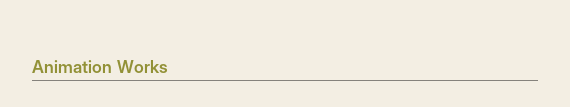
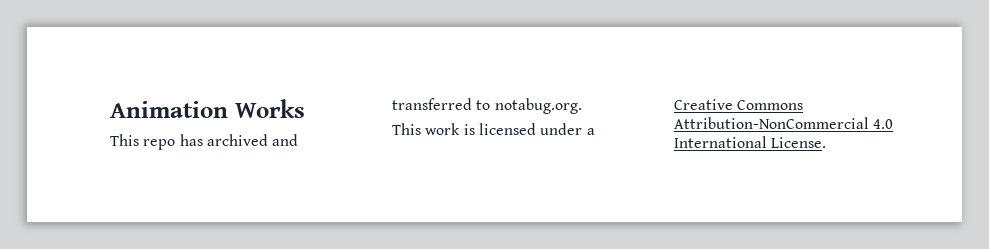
+ This repo has archived and transferred to notabug.org.
+ This work is licensed under a Creative Commons Attribution-NonCommercial 4.0 International License.

